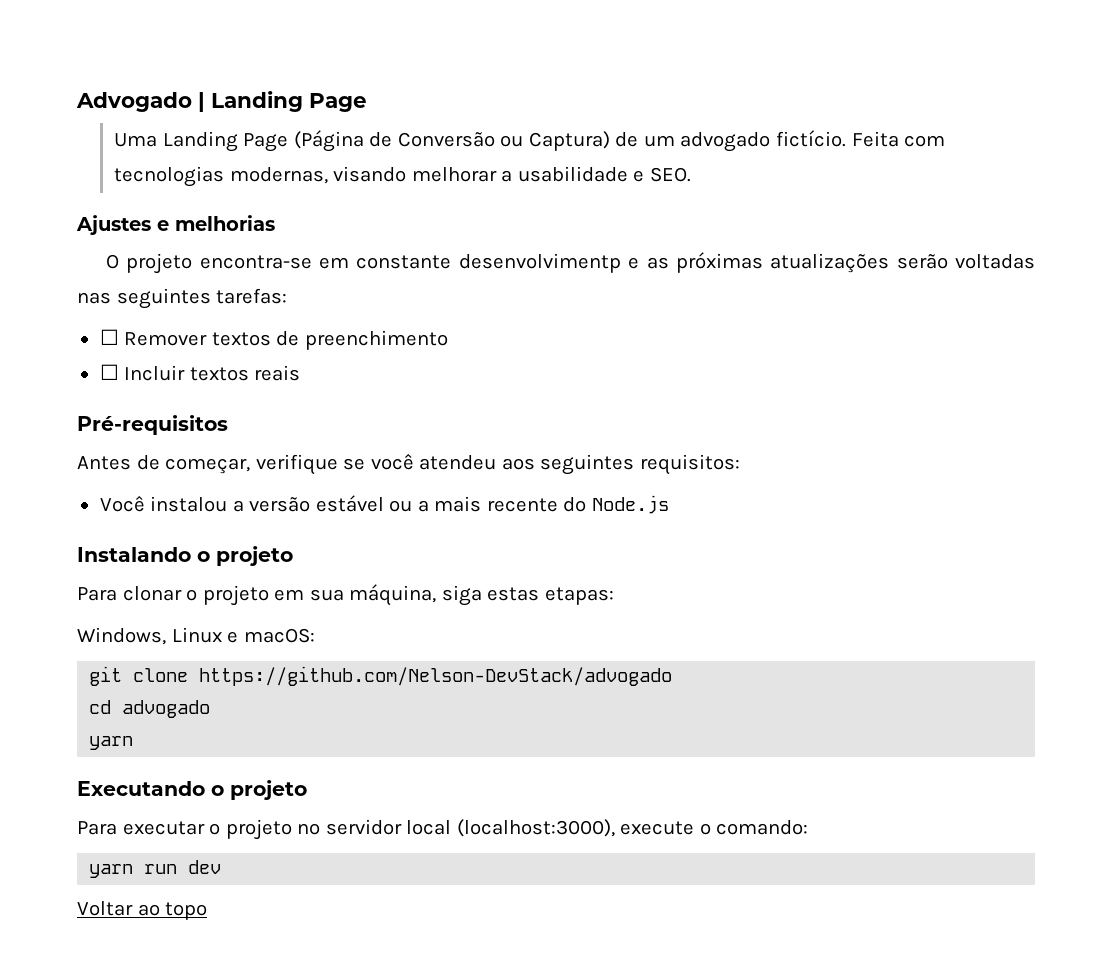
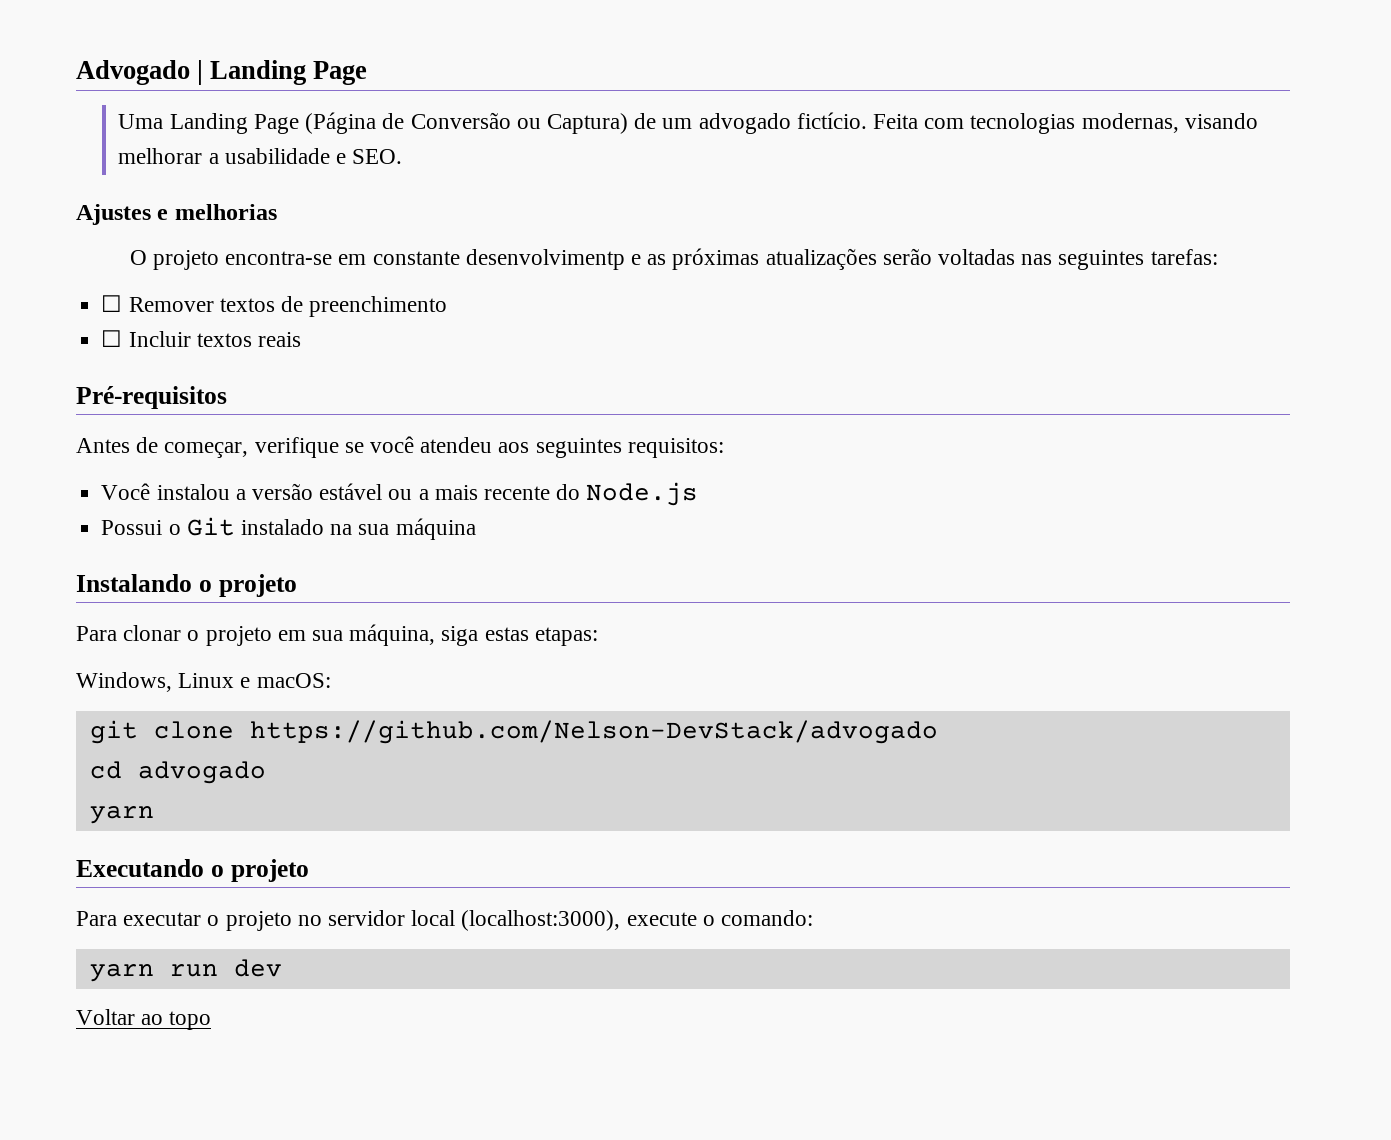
+ Possui o Git instalado na sua máquina

